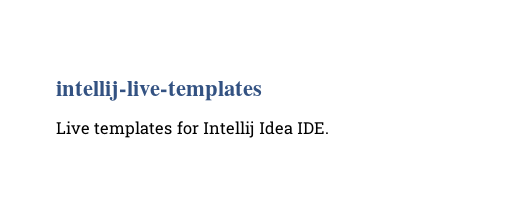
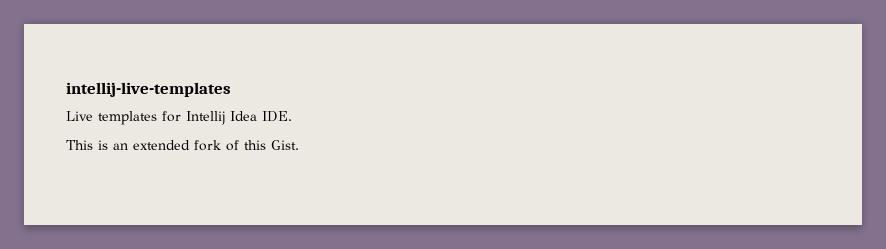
+ This is an extended fork of this Gist.

